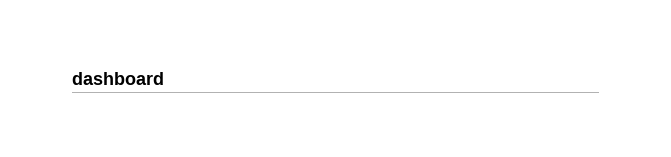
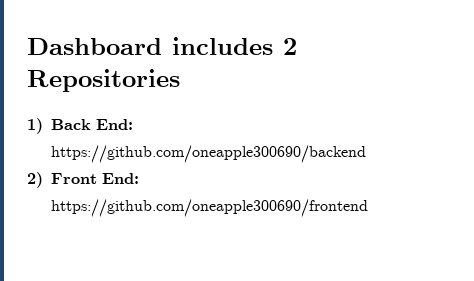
- dashboard
+ Dashboard includes 2 Repositories
+ 1) Back End: https://github.com/oneapple300690/backend
+ 2) Front End: https://github.com/oneapple300690/frontend

